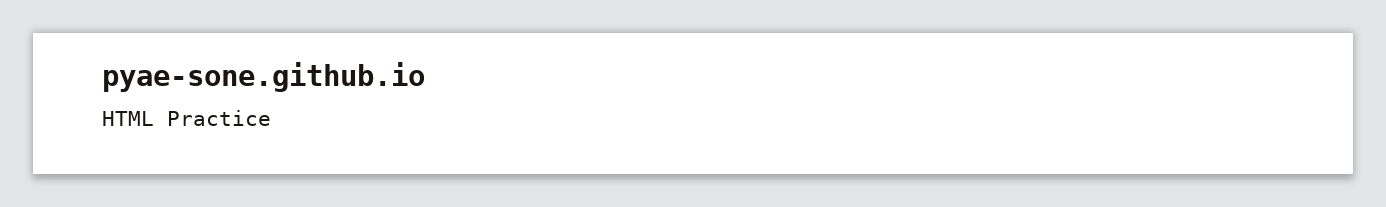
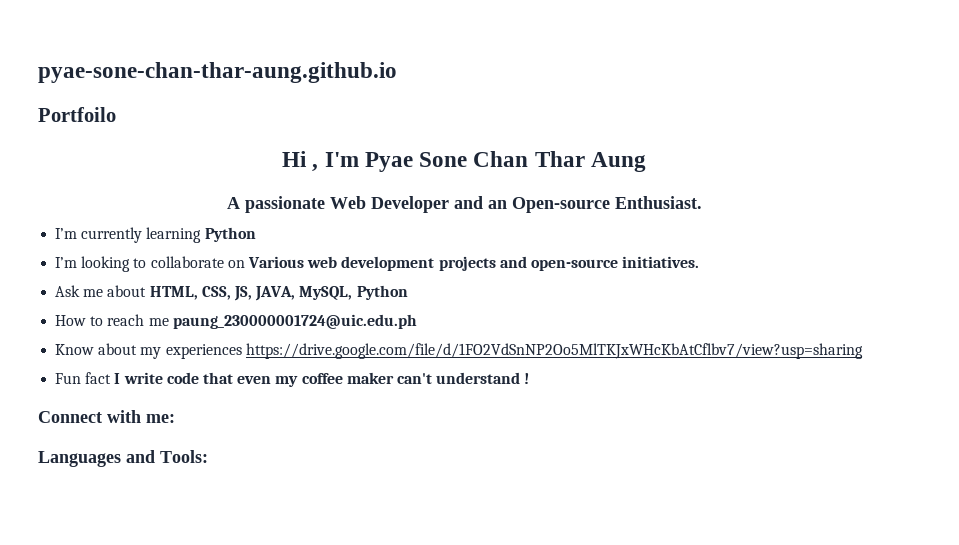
- pyae-sone.github.io
- HTML Practice
+ pyae-sone-chan-thar-aung.github.io
+ Portfoilo
+ Hi , I'm Pyae Sone Chan Thar Aung
+ A passionate Web Developer and an Open-source Enthusiast.
+ I’m currently learning Python
+ I’m looking to collaborate on Various web development projects and open-source initiatives.
+ Ask me about HTML, CSS, JS, JAVA, MySQL, Python
+ How to reach me paung_230000001724@uic.edu.ph
+ Know about my experiences https://drive.google.com/file/d/1FO2VdSnNP2Oo5MlTKJxWHcKbAtCflbv7/view?usp=sharing
+ Fun fact I write code that even my coffee maker can't understand !
+ Connect with me:
+ Languages and Tools:

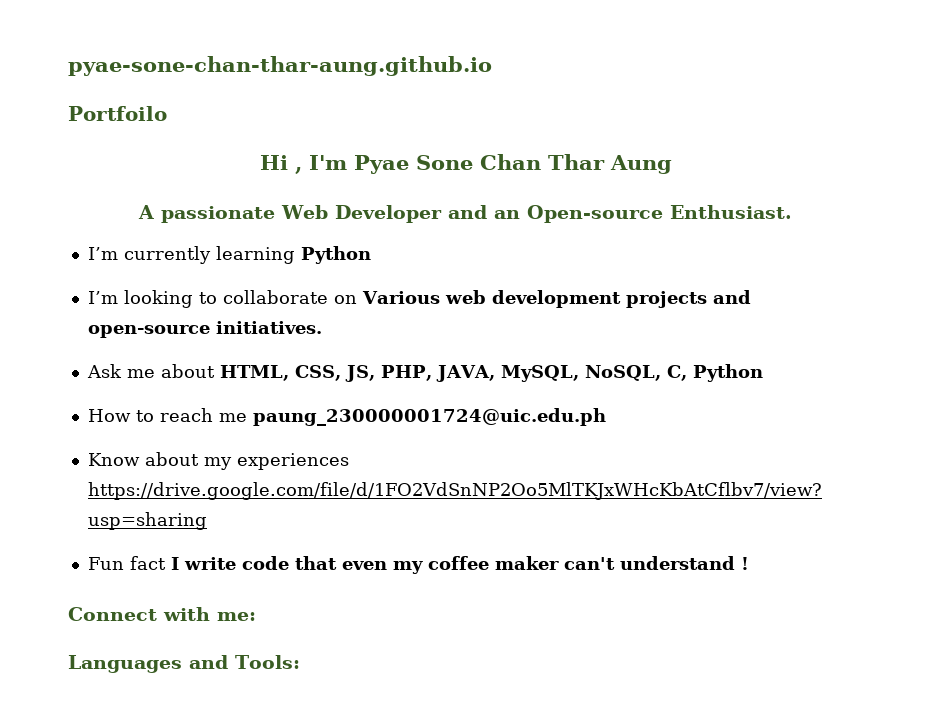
- Ask me about HTML, CSS, JS, JAVA, MySQL, Python
+ Ask me about HTML, CSS, JS, PHP, JAVA, MySQL, NoSQL, C, Python

